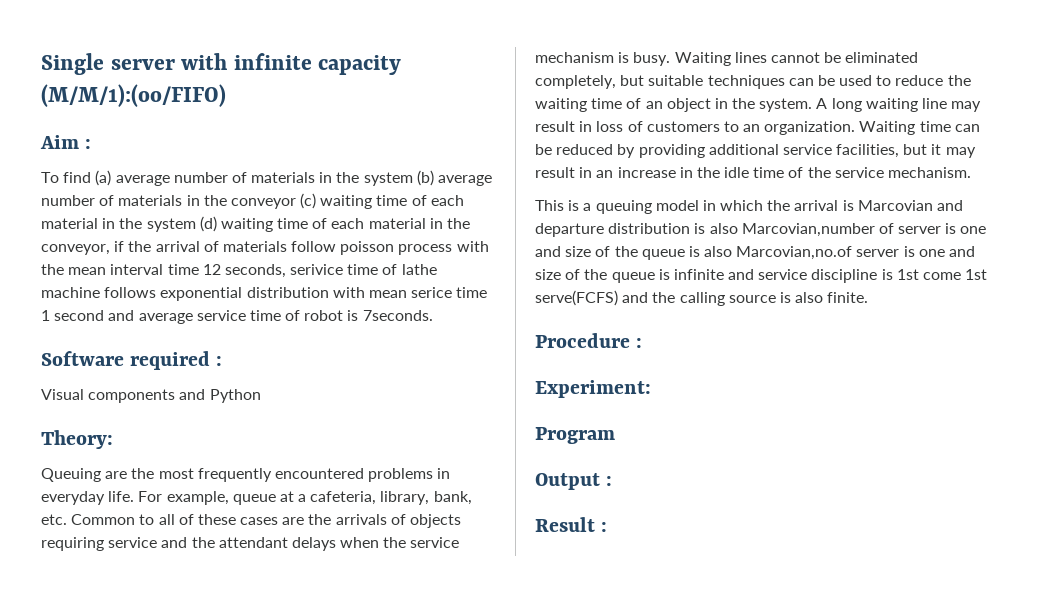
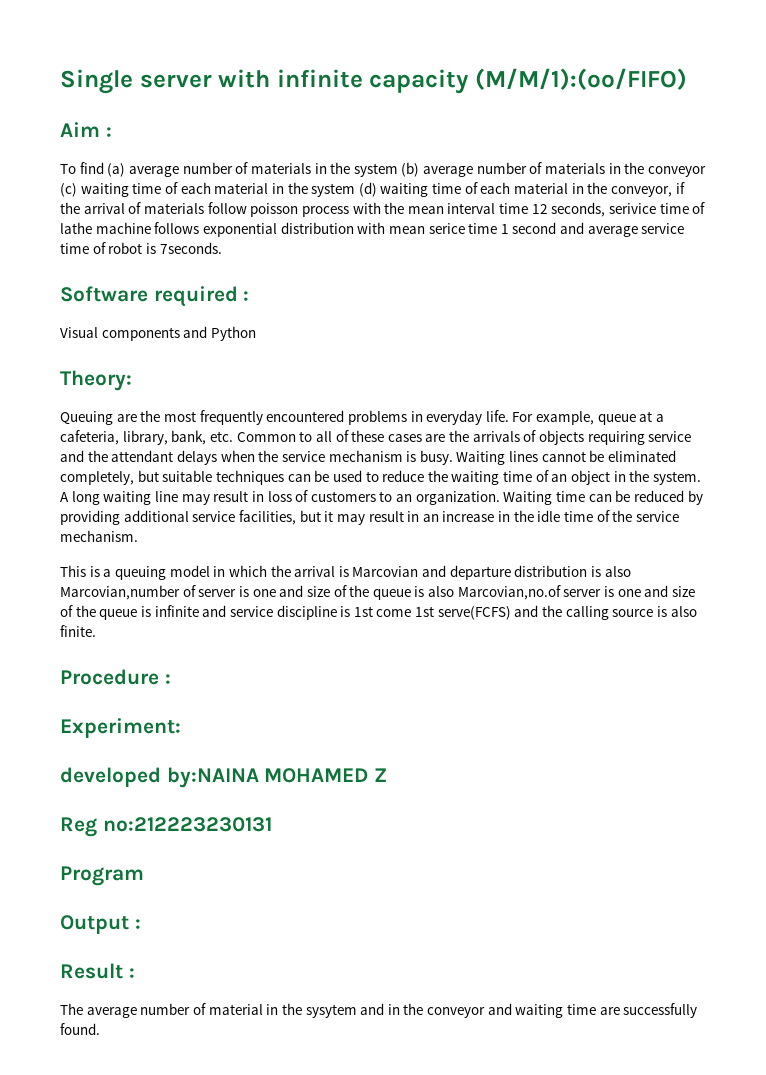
+ developed by:NAINA MOHAMED Z
+ Reg no:212223230131
+ The average number of material in the sysytem and in the conveyor and waiting time are successfully found.

